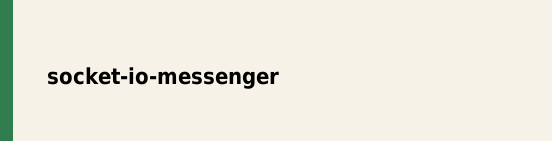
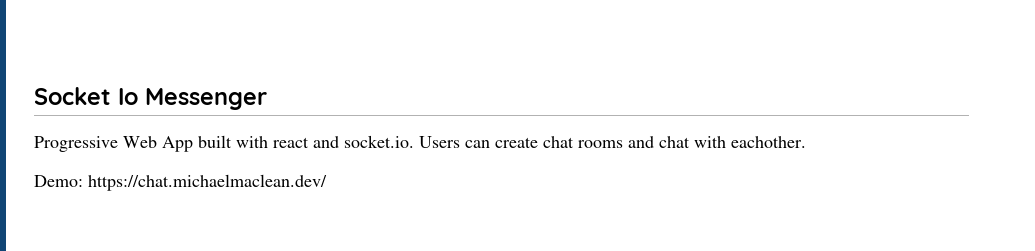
- socket-io-messenger
+ Socket Io Messenger
+ Progressive Web App built with react and socket.io. Users can create chat rooms and chat with eachother.
+ Demo: https://chat.michaelmaclean.dev/

